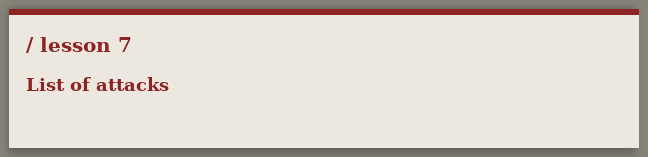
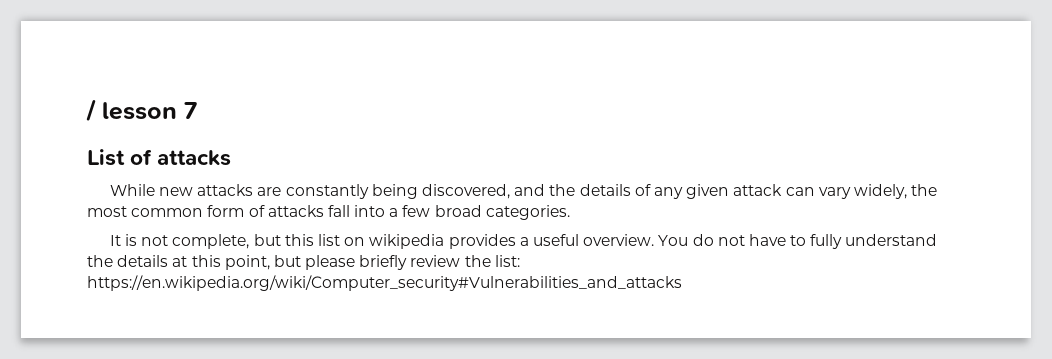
+ While new attacks are constantly being discovered, and the details of any given attack can vary widely, the most common form of attacks fall into a few broad categories.
+ It is not complete, but this list on wikipedia provides a useful overview. You do not have to fully understand the details at this point, but please briefly review the list: https://en.wikipedia.org/wiki/Computer_security#Vulnerabilities_and_attacks

